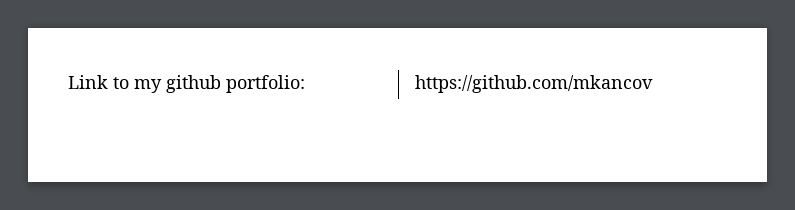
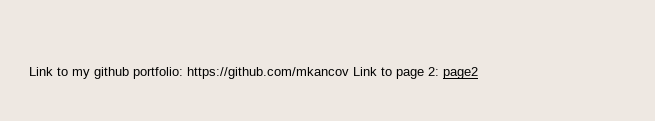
- Link to my github portfolio: https://github.com/mkancov
+ Link to my github portfolio: https://github.com/mkancov Link to page 2: page2

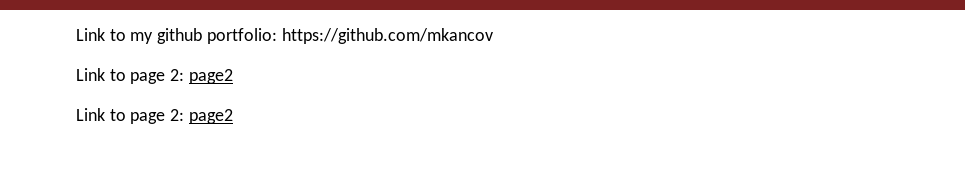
- Link to my github portfolio: https://github.com/mkancov Link to page 2: page2
+ Link to my github portfolio: https://github.com/mkancov
+ Link to page 2: page2
+ Link to page 2: page2

